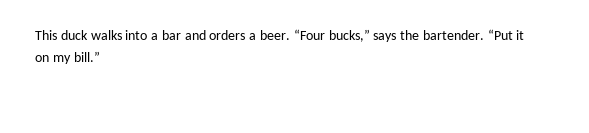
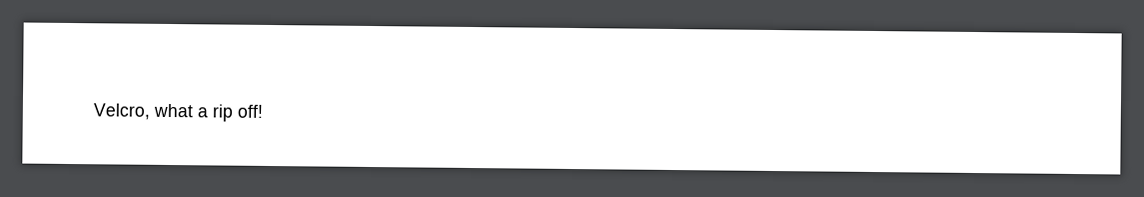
- This duck walks into a bar and orders a beer. “Four bucks,” says the bartender. “Put it on my bill.”
+ Velcro, what a rip off!

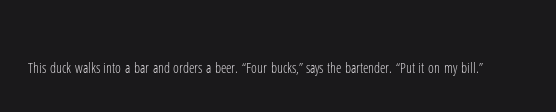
- Velcro, what a rip off!
+ This duck walks into a bar and orders a beer. “Four bucks,” says the bartender. “Put it on my bill.”

